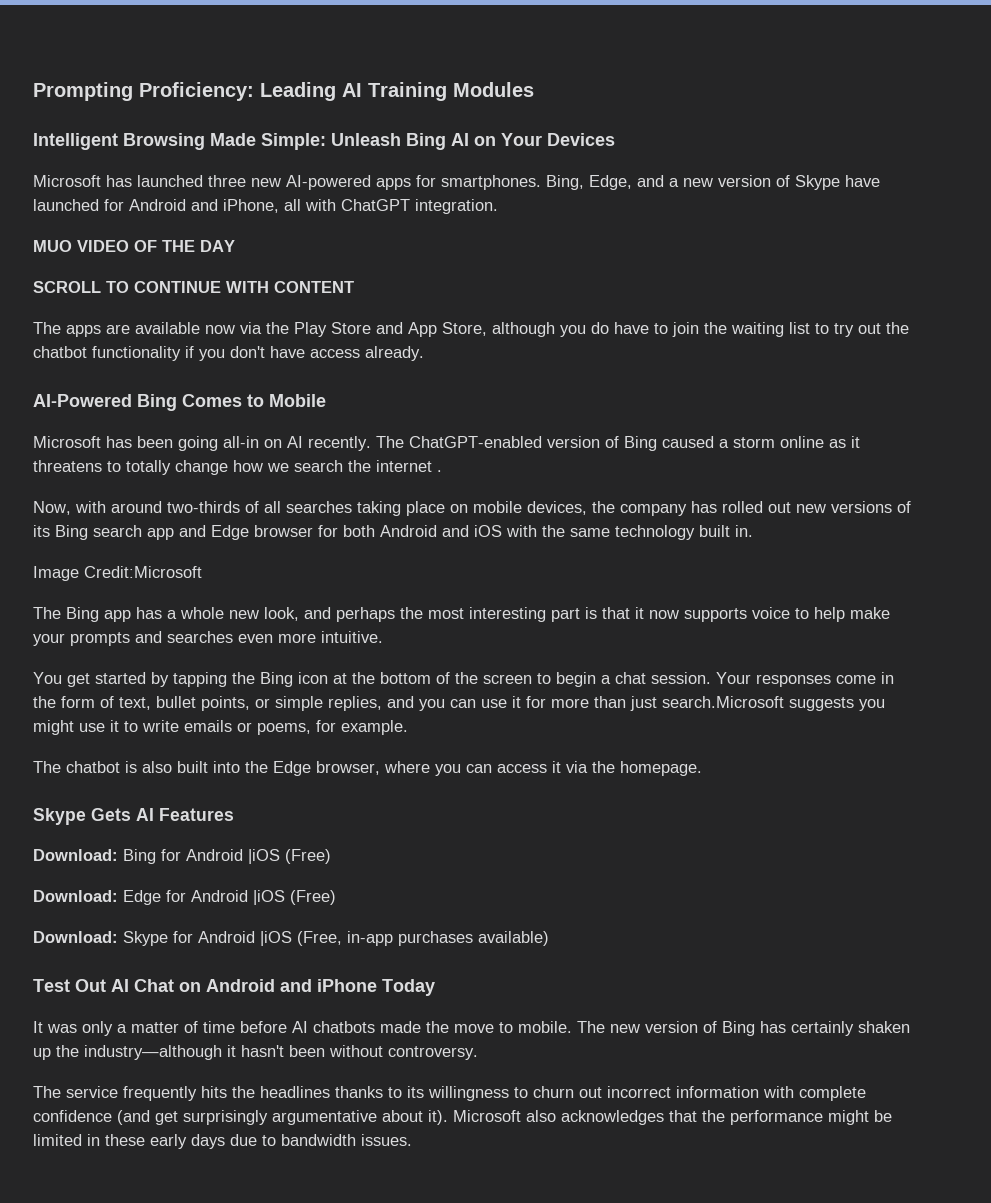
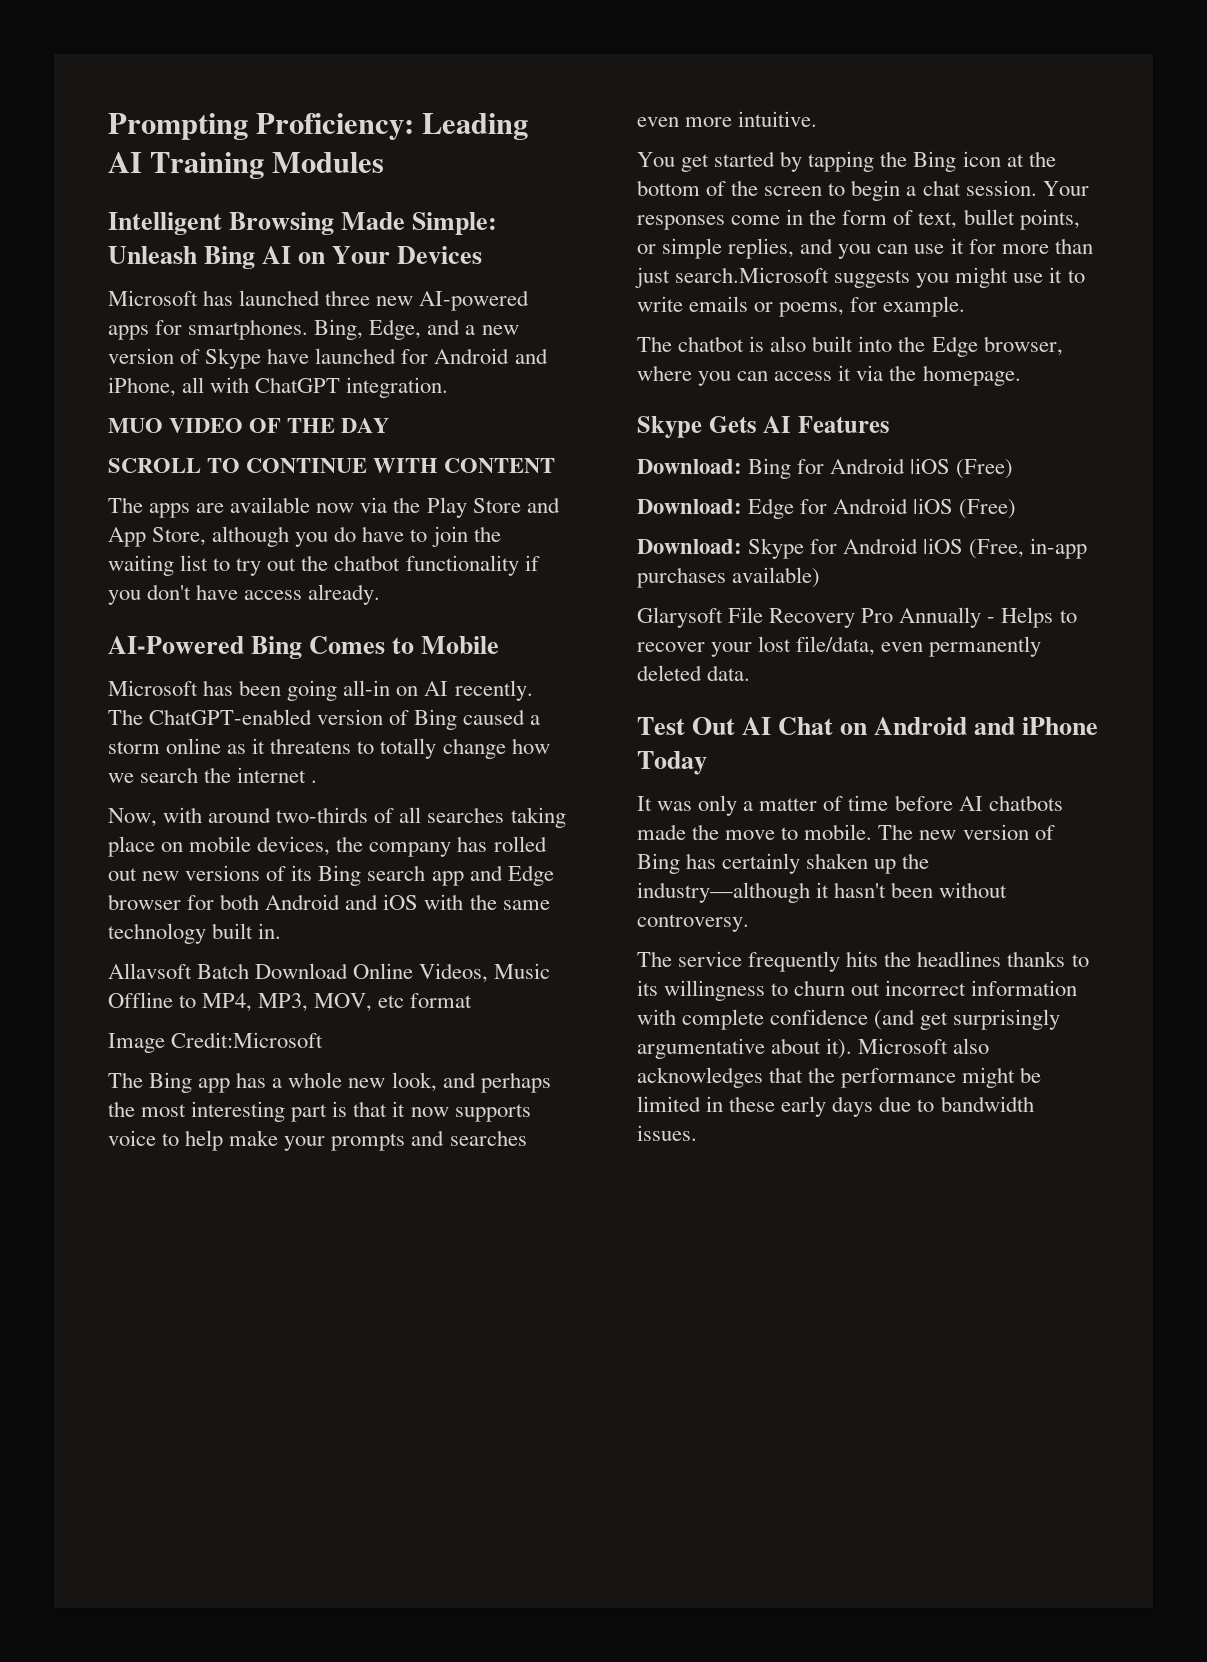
+ Allavsoft Batch Download Online Videos, Music Offline to MP4, MP3, MOV, etc format
+ Glarysoft File Recovery Pro Annually - Helps to recover your lost file/data, even permanently deleted data.

